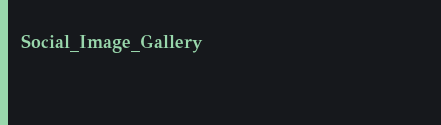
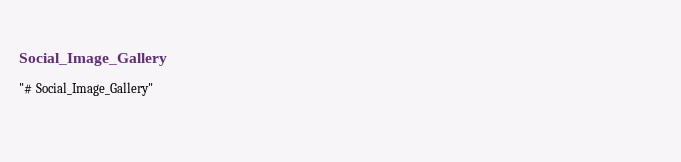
+ "# Social_Image_Gallery"

